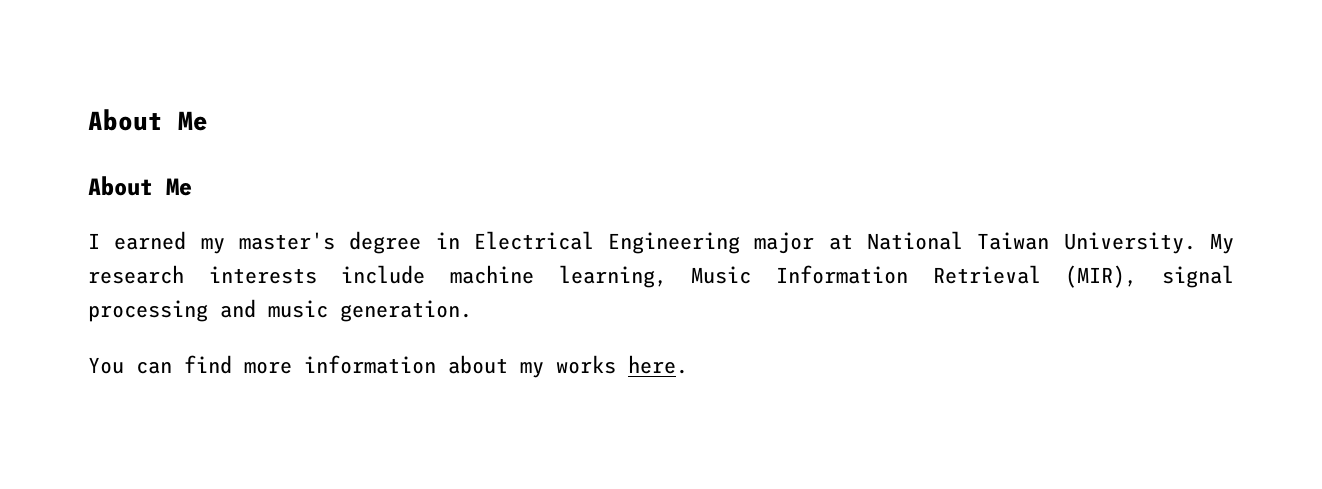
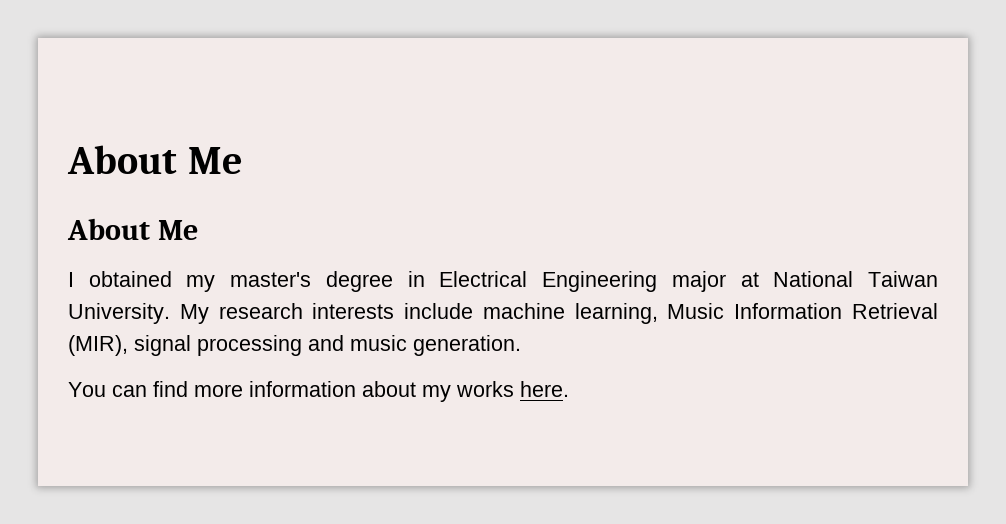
- I earned my master's degree in Electrical Engineering major at National Taiwan University.
+ I obtained my master's degree in Electrical Engineering major at National Taiwan University.

